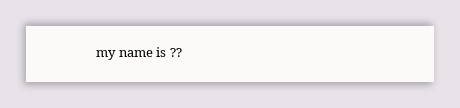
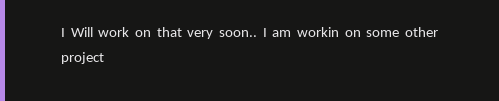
- my name is ??
+ I Will work on that very soon.. I am workin on some other project

